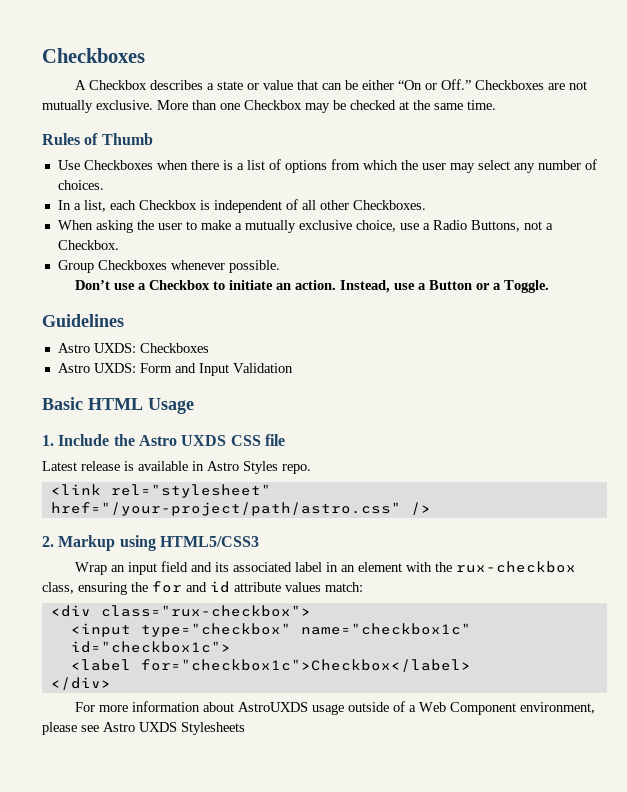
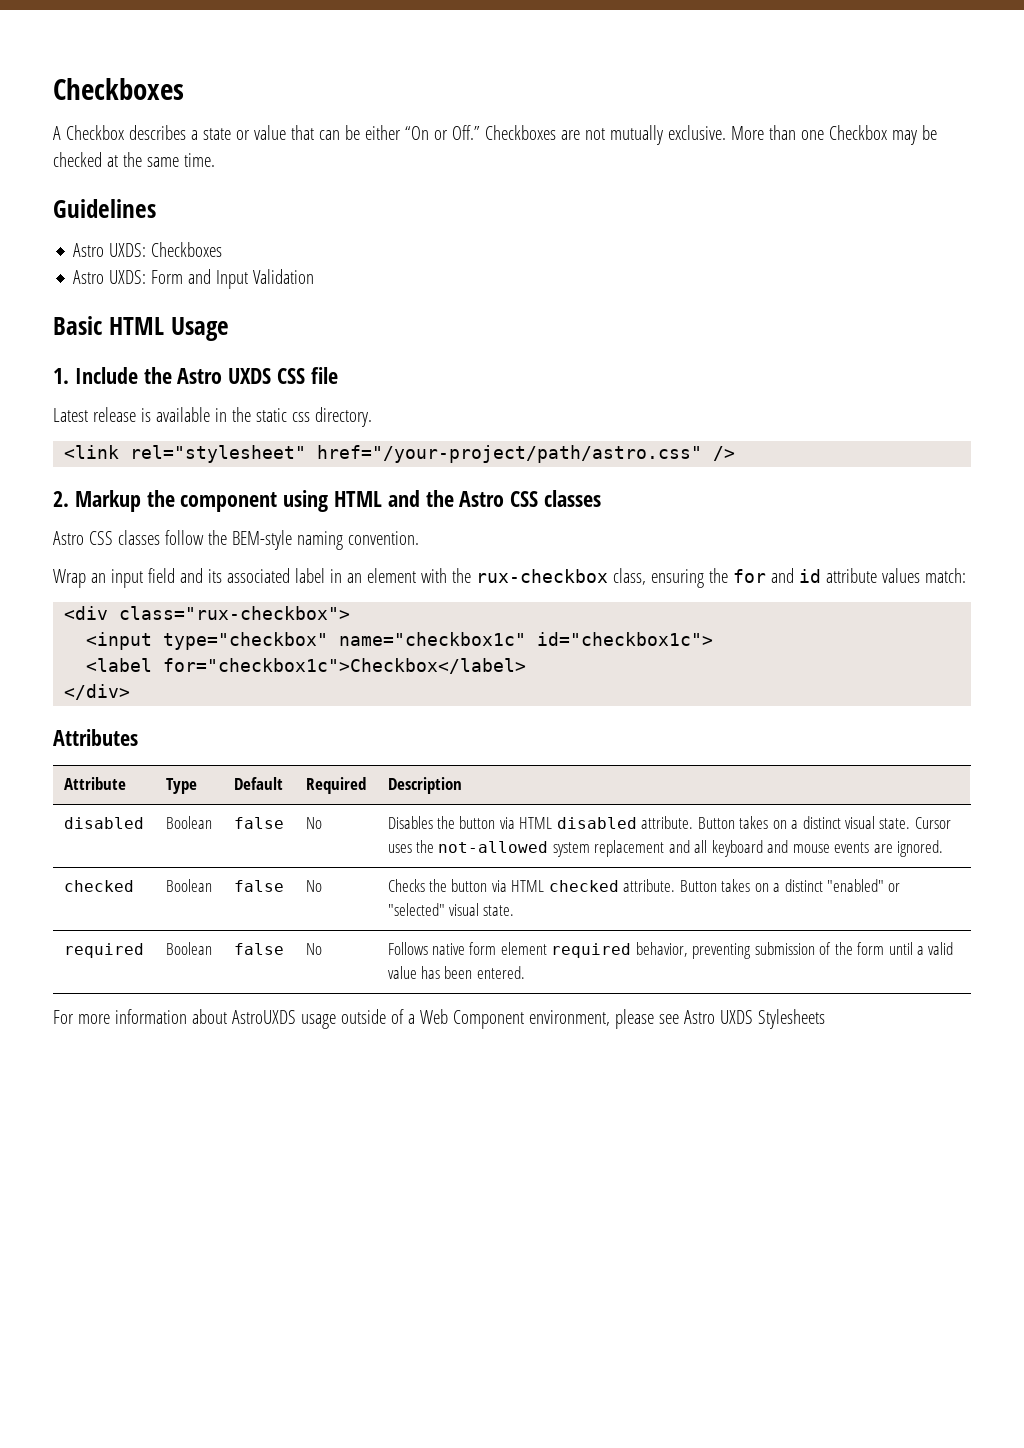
- Rules of Thumb
- Use Checkboxes when there is a list of options from which the user may select any number of choices.
- In a list, each Checkbox is independent of all other Checkboxes.
- When asking the user to make a mutually exclusive choice, use a Radio Buttons, not a Checkbox.
- Group Checkboxes whenever possible.
- Don’t use a Checkbox to initiate an action. Instead, use a Button or a Toggle.
- Latest release is available in Astro Styles repo.
+ Latest release is available in the static css directory.
- 2. Markup using HTML5/CSS3
+ 2. Markup the component using HTML and the Astro CSS classes
+ Astro CSS classes follow the BEM-style naming convention.
+ Attributes
+ Attribute | Type | Default | Required | Description
+ disabled | Boolean | false | No | Disables the button via HTML disabled attribute. Button takes on a distinct visual state. Cursor uses the not-allowed system replacement and all keyboard and mouse events are ignored.
+ checked | Boolean | false | No | Checks the button via HTML checked attribute. Button takes on a distinct "enabled" or "selected" visual state.
+ required | Boolean | false | No | Follows native form element required behavior, preventing submission of the form until a valid value has been entered.

